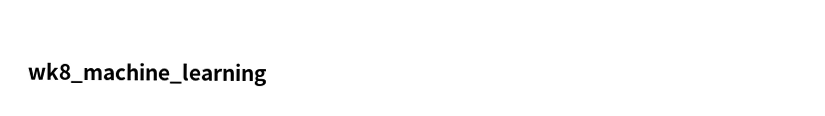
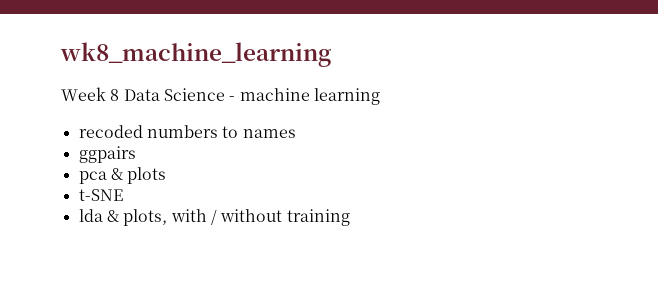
+ Week 8 Data Science - machine learning
+ recoded numbers to names
+ ggpairs
+ pca & plots
+ t-SNE
+ lda & plots, with / without training

